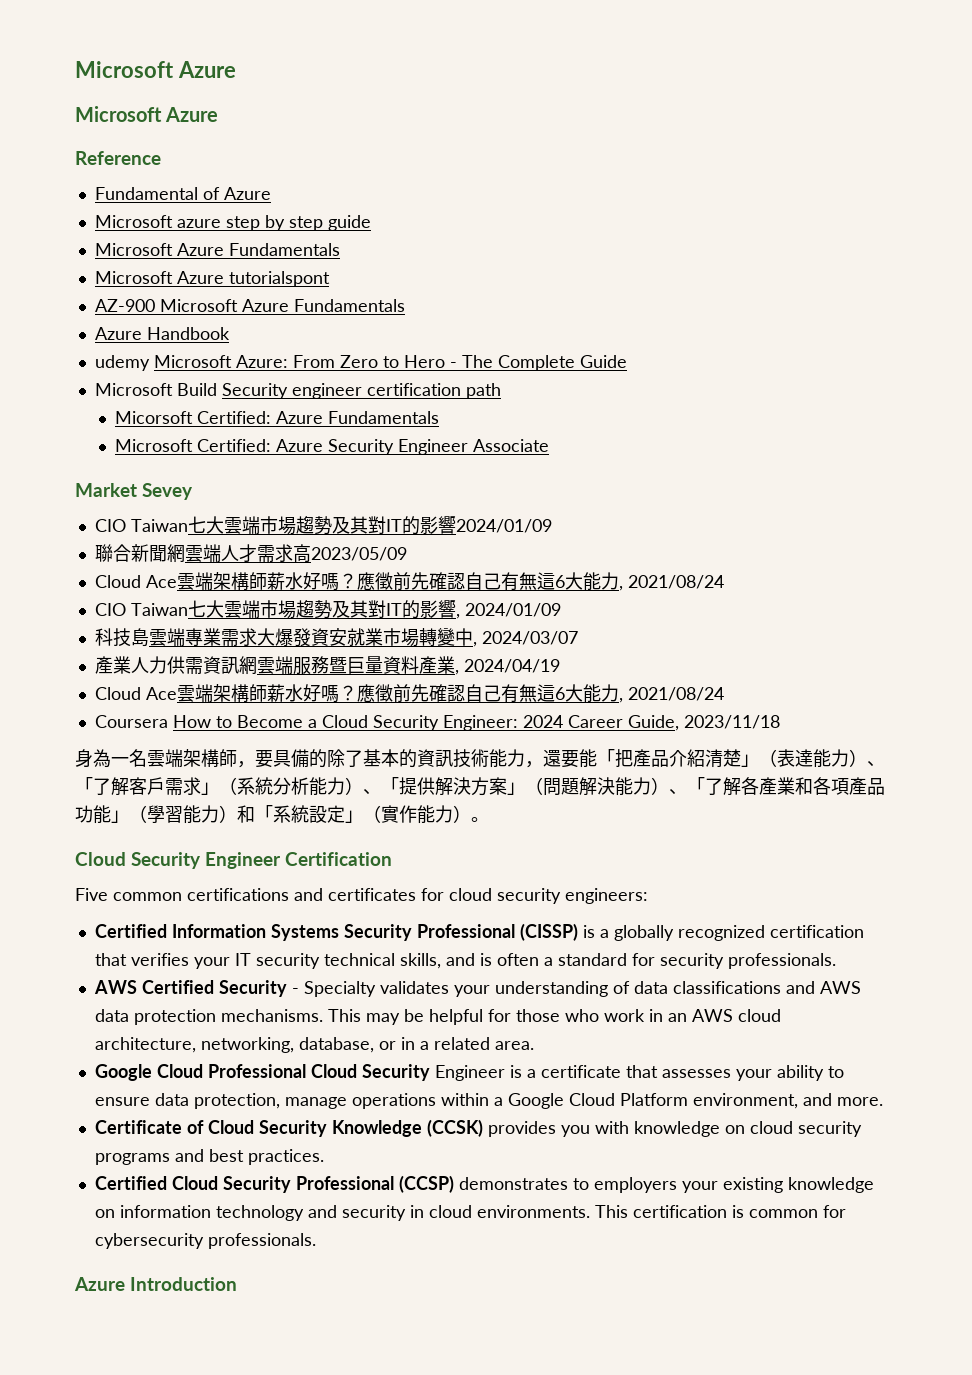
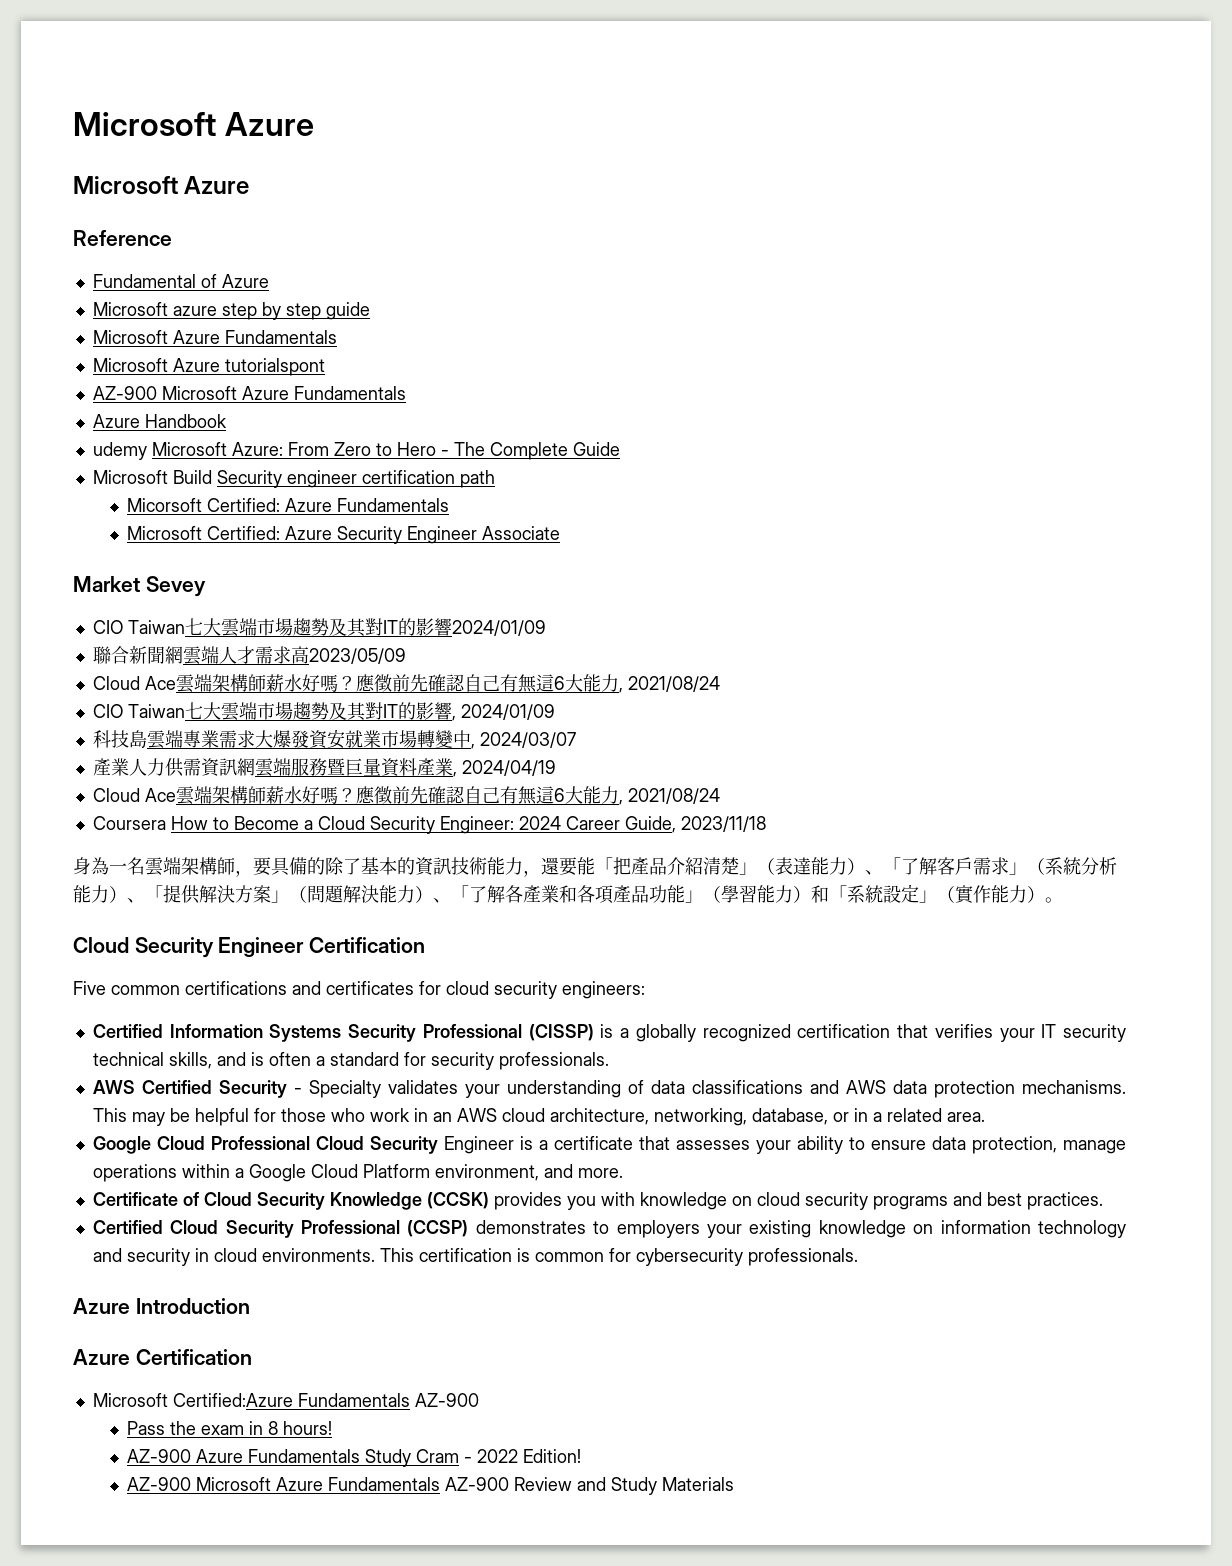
+ Azure Certification
+ Microsoft Certified:Azure Fundamentals AZ-900
+ Pass the exam in 8 hours!
+ AZ-900 Azure Fundamentals Study Cram - 2022 Edition!
+ AZ-900 Microsoft Azure Fundamentals AZ-900 Review and Study Materials

